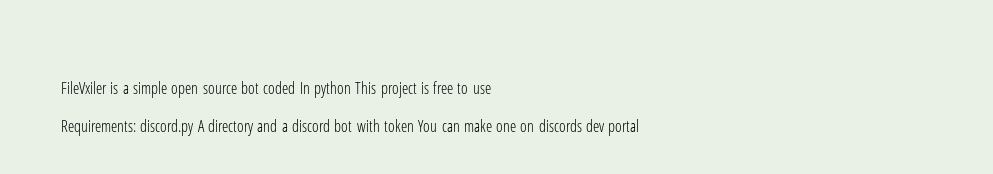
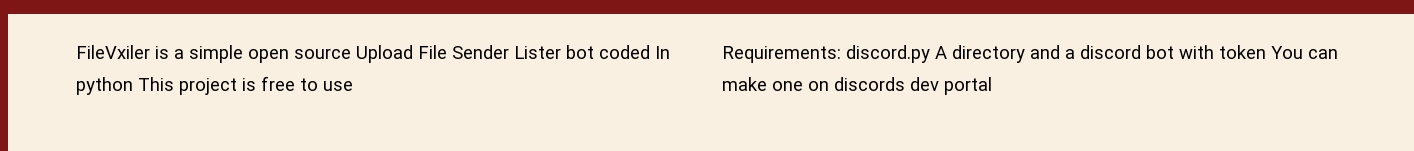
- FileVxiler is a simple open source bot coded In python This project is free to use
+ FileVxiler is a simple open source Upload File Sender Lister bot coded In python This project is free to use

